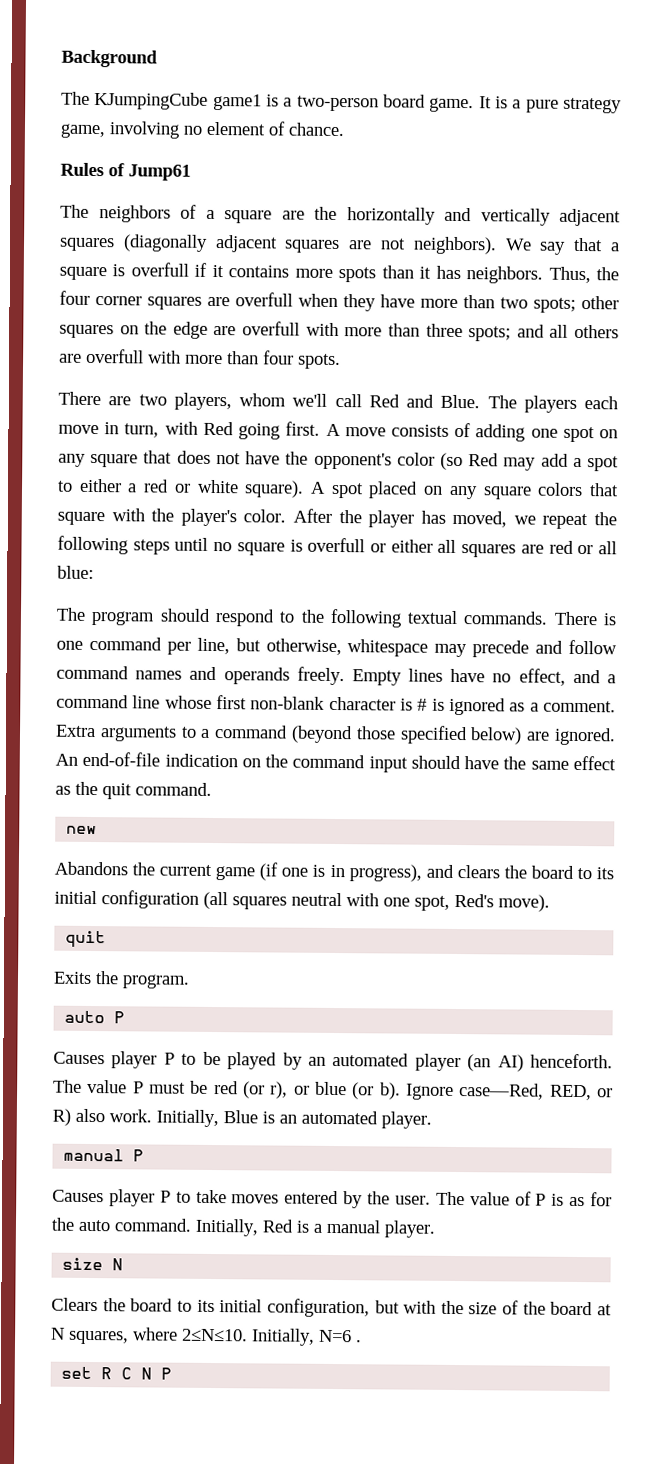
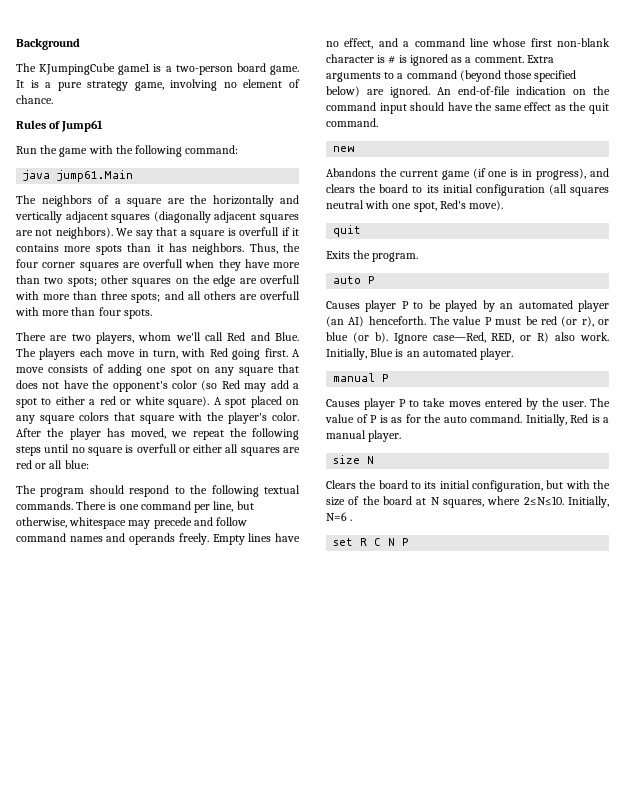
+ Run the game with the following command:
+ java jump61.Main

